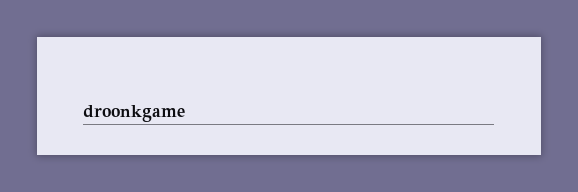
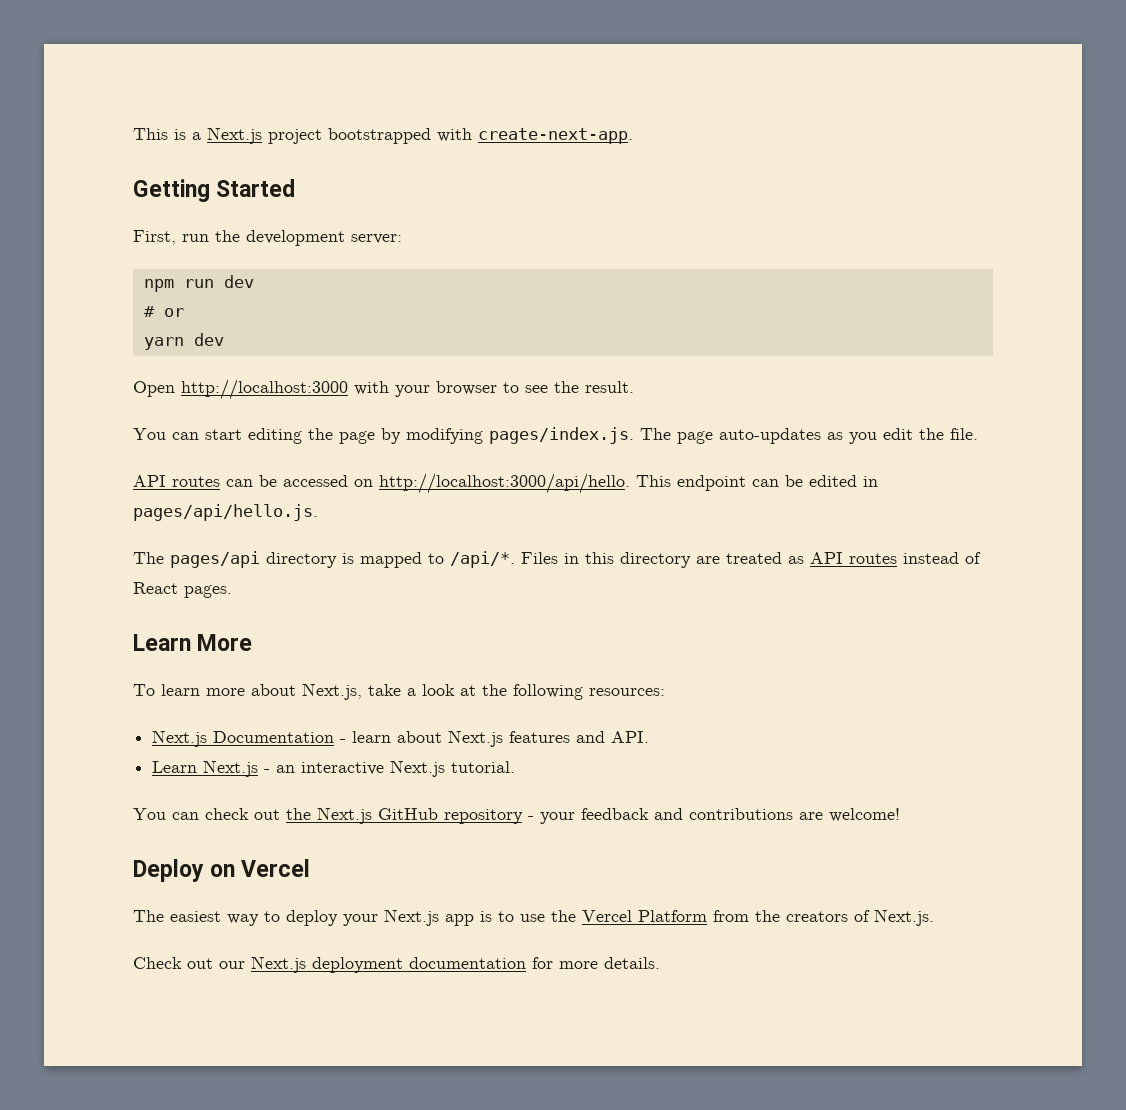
- droonkgame
+ This is a Next.js project bootstrapped with create-next-app.
+ Getting Started
+ First, run the development server:
+ npm run dev
+ # or
+ yarn dev
+ Open http://localhost:3000 with your browser to see the result.
+ You can start editing the page by modifying pages/index.js. The page auto-updates as you edit the file.
+ API routes can be accessed on http://localhost:3000/api/hello. This endpoint can be edited in pages/api/hello.js.
+ The pages/api directory is mapped to /api/*. Files in this directory are treated as API routes instead of React pages.
+ Learn More
+ To learn more about Next.js, take a look at the following resources:
+ Next.js Documentation - learn about Next.js features and API.
+ Learn Next.js - an interactive Next.js tutorial.
+ You can check out the Next.js GitHub repository - your feedback and contributions are welcome!
+ Deploy on Vercel
+ The easiest way to deploy your Next.js app is to use the Vercel Platform from the creators of Next.js.
+ Check out our Next.js deployment documentation for more details.

